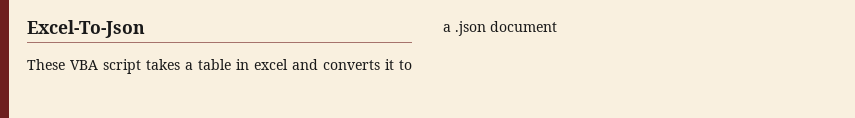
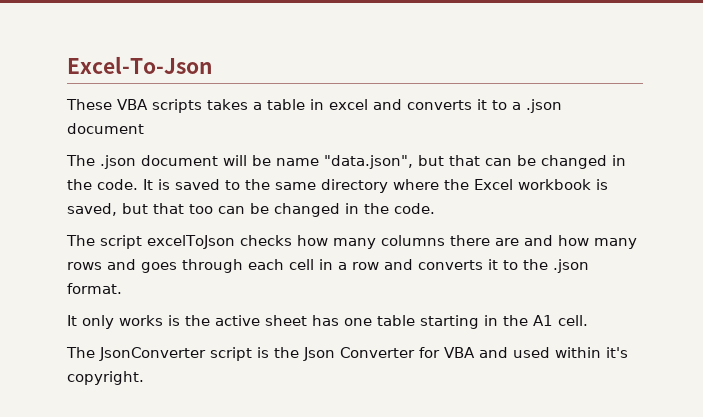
- These VBA script takes a table in excel and converts it to a .json document
+ These VBA scripts takes a table in excel and converts it to a .json document
+ The .json document will be name "data.json", but that can be changed in the code. It is saved to the same directory where the Excel workbook is saved, but that too can be changed in the code.
+ The script excelToJson checks how many columns there are and how many rows and goes through each cell in a row and converts it to the .json format.
+ It only works is the active sheet has one table starting in the A1 cell.
+ The JsonConverter script is the Json Converter for VBA and used within it's copyright.

